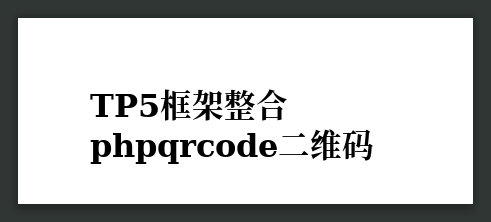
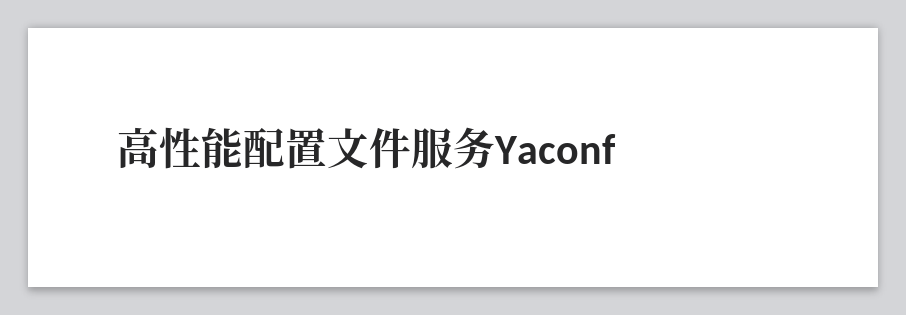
- TP5框架整合phpqrcode二维码
+ 高性能配置文件服务Yaconf

